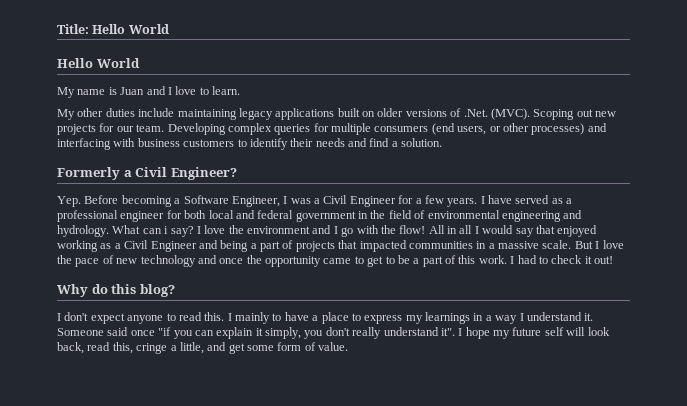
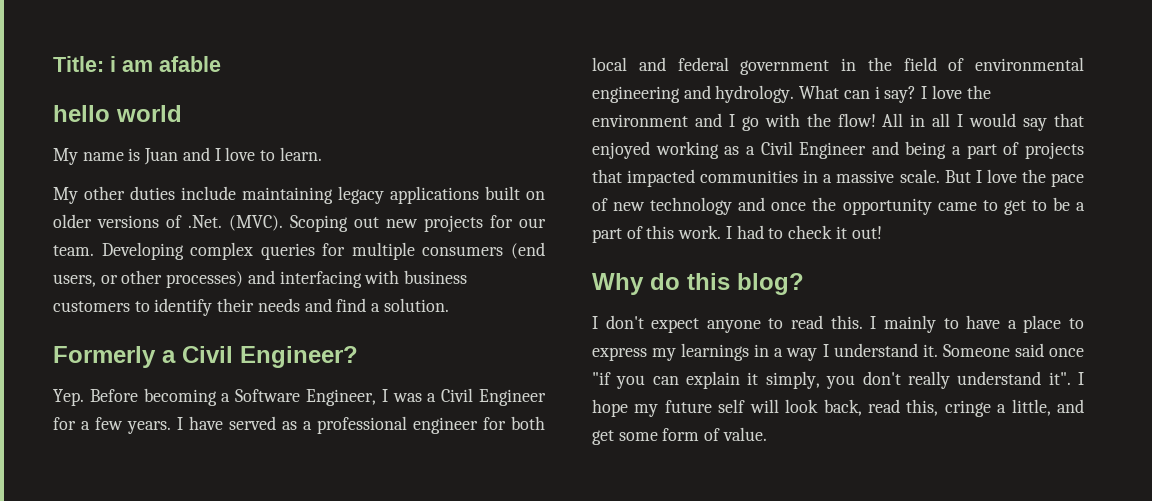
- Title: Hello World
- Hello World
+ Title: i am afable
+ hello world

